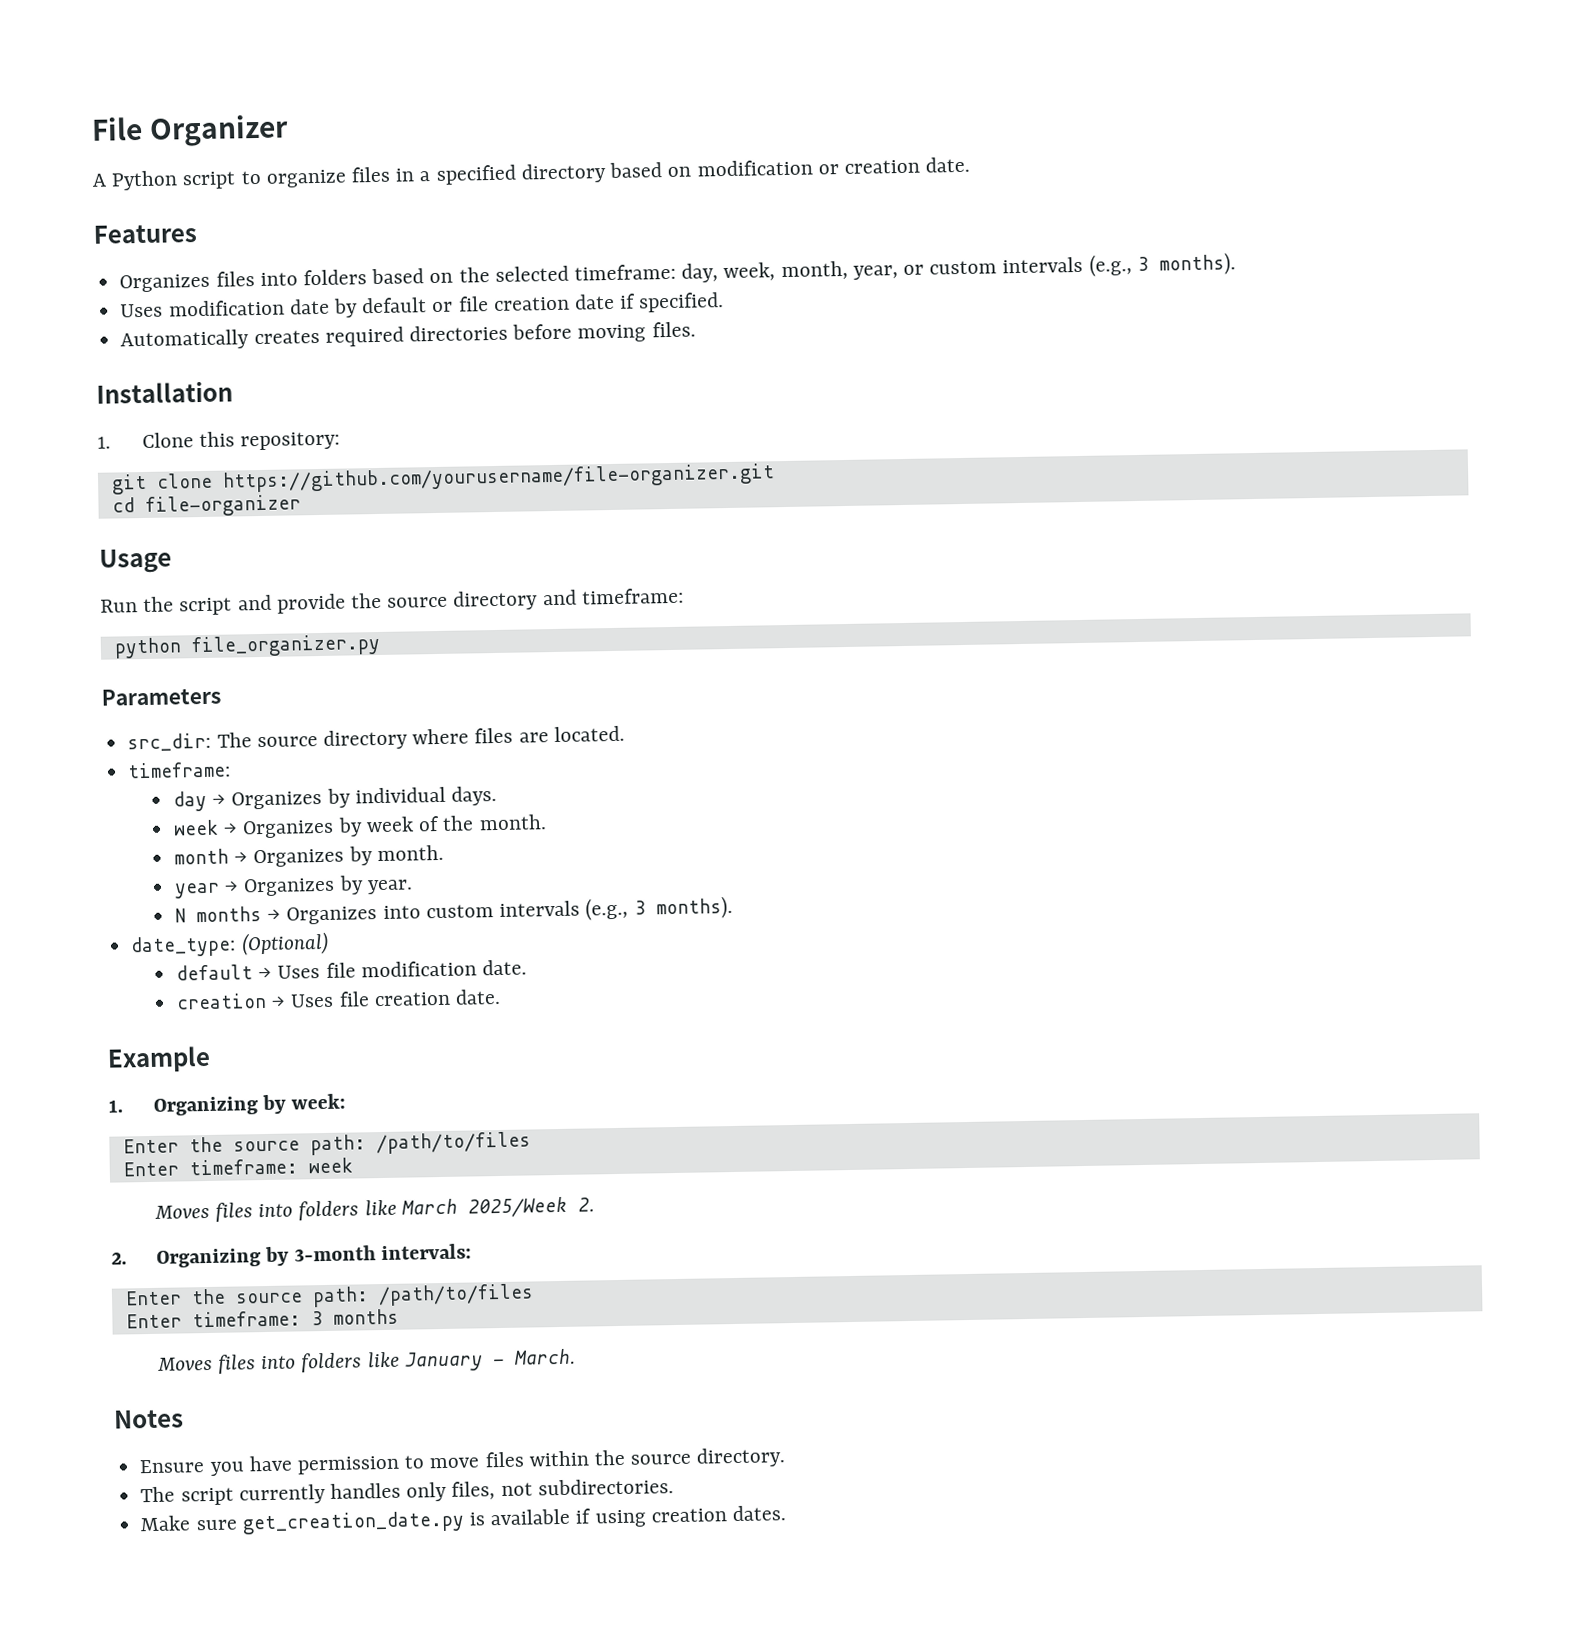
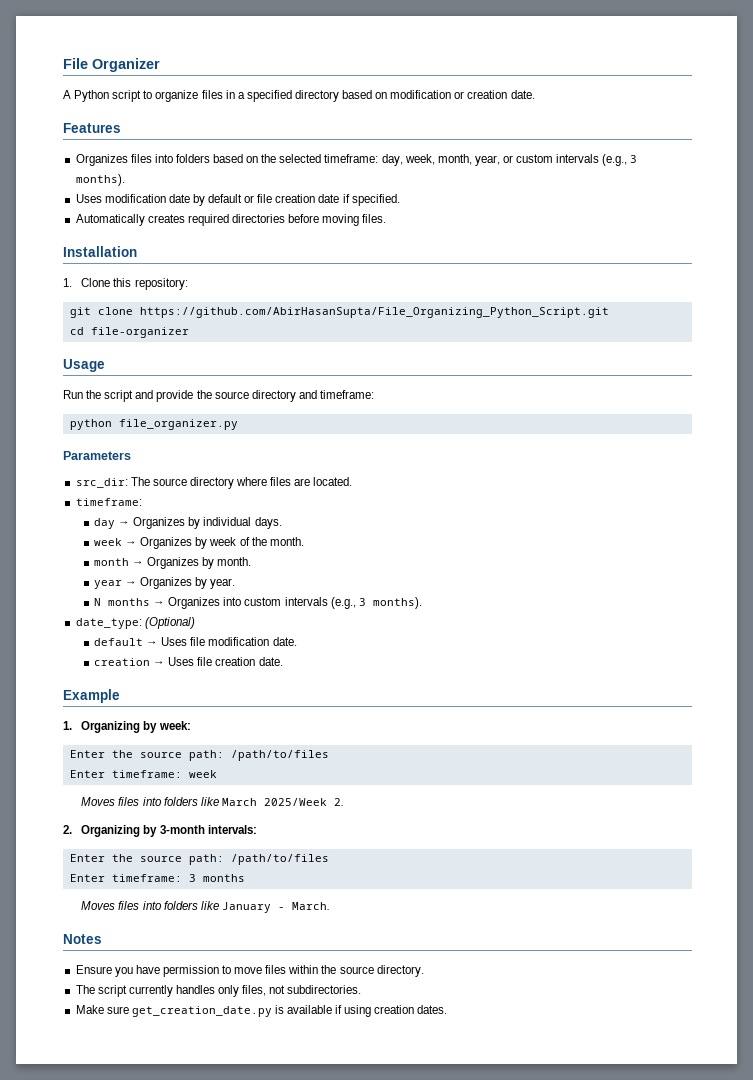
- git clone https://github.com/yourusername/file-organizer.git
+ git clone https://github.com/AbirHasanSupta/File_Organizing_Python_Script.git

